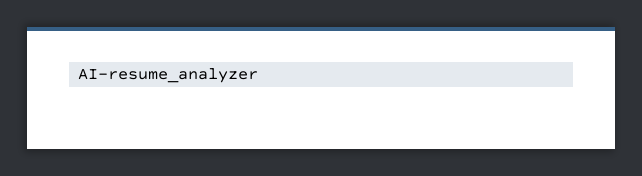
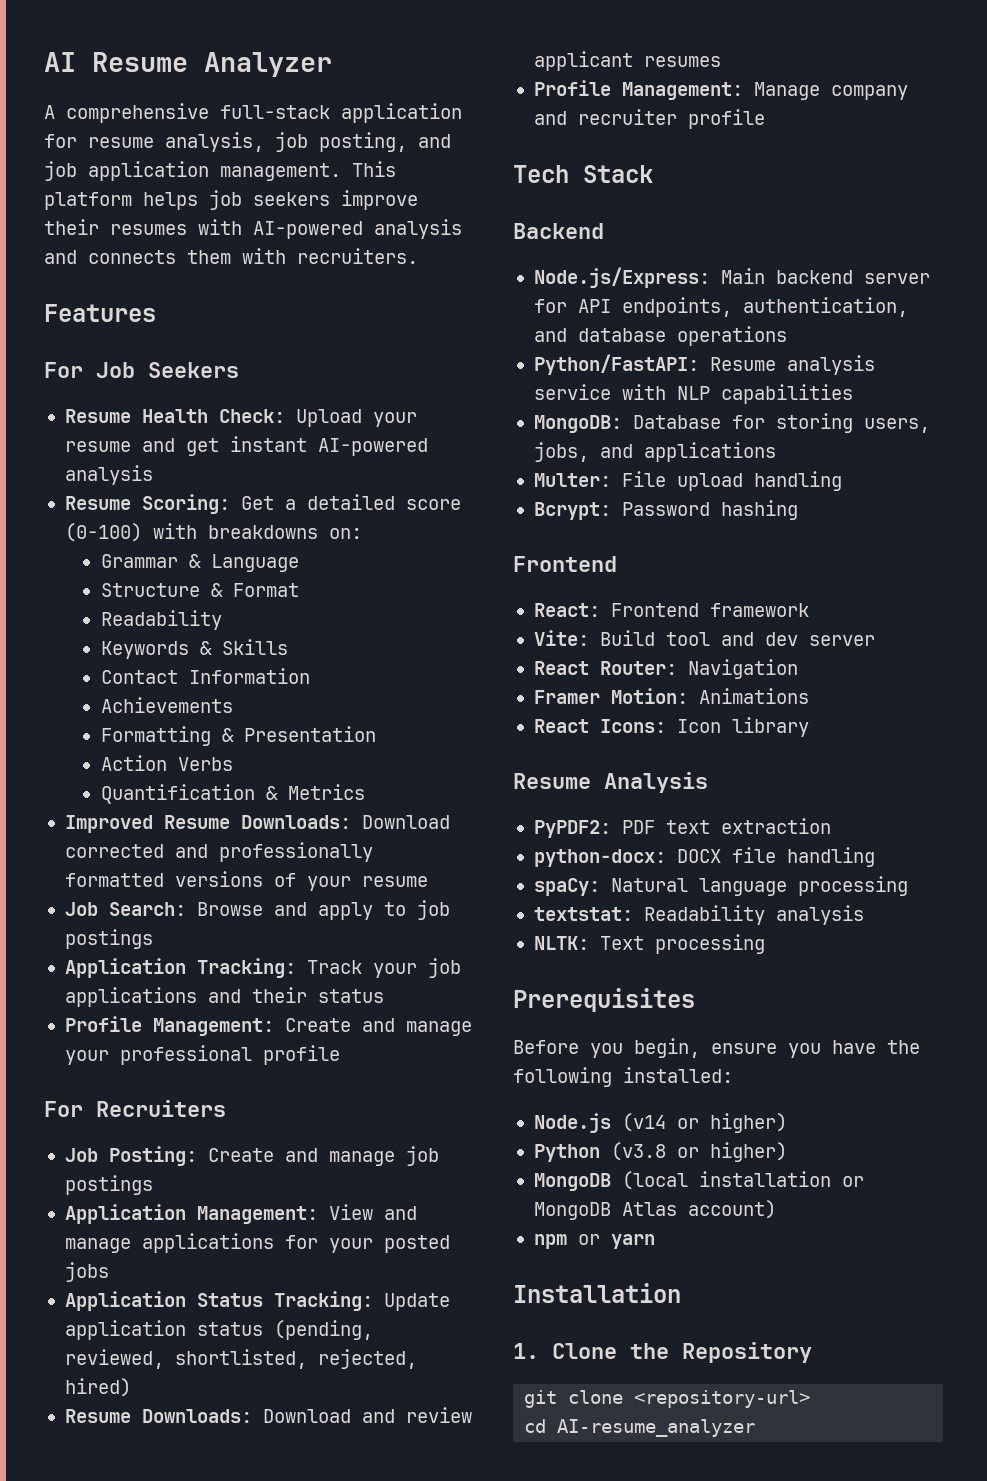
- AI-resume_analyzer
+ AI Resume Analyzer
+ A comprehensive full-stack application for resume analysis, job posting, and job application management. This platform helps job seekers improve their resumes with AI-powered analysis and connects them with recruiters.
+ Features
+ For Job Seekers
+ Resume Health Check: Upload your resume and get instant AI-powered analysis
+ Resume Scoring: Get a detailed score (0-100) with breakdowns on:
+ Grammar & Language
+ Structure & Format
+ Readability
+ Keywords & Skills
+ Contact Information
+ Achievements
+ Formatting & Presentation
+ Action Verbs
+ Quantification & Metrics
+ Improved Resume Downloads: Download corrected and professionally formatted versions of your resume
+ Job Search: Browse and apply to job postings
+ Application Tracking: Track your job applications and their status
+ Profile Management: Create and manage your professional profile
+ For Recruiters
+ Job Posting: Create and manage job postings
+ Application Management: View and manage applications for your posted jobs
+ Application Status Tracking: Update application status (pending, reviewed, shortlisted, rejected, hired)
+ Resume Downloads: Download and review applicant resumes
+ Profile Management: Manage company and recruiter profile
+ Tech Stack
+ Backend
+ Node.js/Express: Main backend server for API endpoints, authentication, and database operations
+ Python/FastAPI: Resume analysis service with NLP capabilities
+ MongoDB: Database for storing users, jobs, and applications
+ Multer: File upload handling
+ Bcrypt: Password hashing
+ Frontend
+ React: Frontend framework
+ Vite: Build tool and dev server
+ React Router: Navigation
+ Framer Motion: Animations
+ React Icons: Icon library
+ Resume Analysis
+ PyPDF2: PDF text extraction
+ python-docx: DOCX file handling
+ spaCy: Natural language processing
+ textstat: Readability analysis
+ NLTK: Text processing
+ Prerequisites
+ Before you begin, ensure you have the following installed:
+ Node.js (v14 or higher)
+ Python (v3.8 or higher)
+ MongoDB (local installation or MongoDB Atlas account)
+ npm or yarn
+ Installation
+ 1. Clone the Repository
+ git clone <repository-url>
+ cd AI-resume_analyzer

